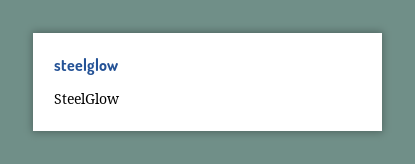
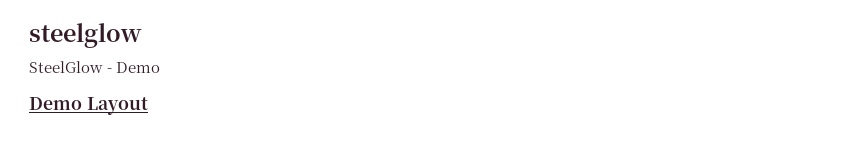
- SteelGlow
+ SteelGlow - Demo
+ Demo Layout

